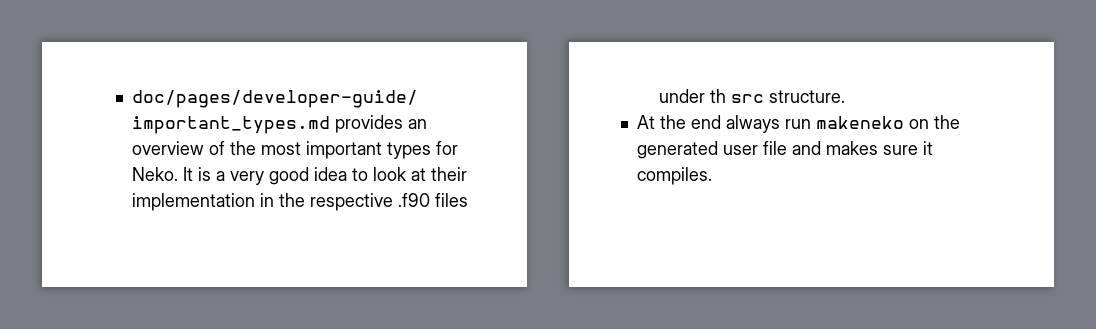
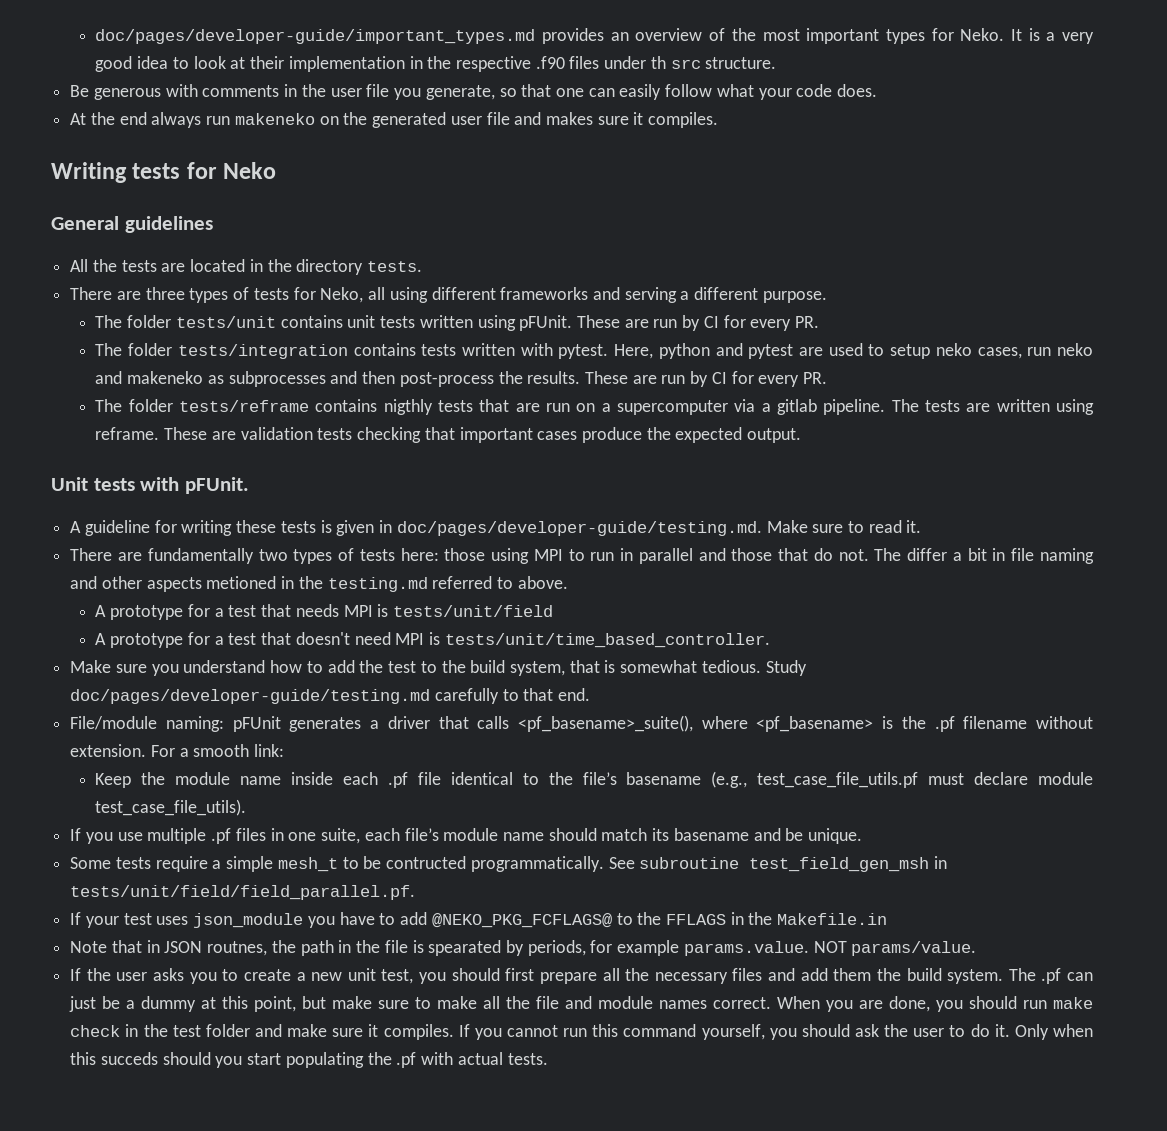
+ Be generous with comments in the user file you generate, so that one can easily follow what your code does.
+ Writing tests for Neko
+ General guidelines
+ All the tests are located in the directory tests.
+ There are three types of tests for Neko, all using different frameworks and serving a different purpose.
+ The folder tests/unit contains unit tests written using pFUnit. These are run by CI for every PR.
+ The folder tests/integration contains tests written with pytest. Here, python and pytest are used to setup neko cases, run neko and makeneko as subprocesses and then post-process the results. These are run by CI for every PR.
+ The folder tests/reframe contains nigthly tests that are run on a supercomputer via a gitlab pipeline. The tests are written using reframe. These are validation tests checking that important cases produce the expected output.
+ Unit tests with pFUnit.
+ A guideline for writing these tests is given in doc/pages/developer-guide/testing.md. Make sure to read it.
+ There are fundamentally two types of tests here: those using MPI to run in parallel and those that do not. The differ a bit in file naming and other aspects metioned in the testing.md referred to above.
+ A prototype for a test that needs MPI is tests/unit/field
+ A prototype for a test that doesn't need MPI is tests/unit/time_based_controller.
+ Make sure you understand how to add the test to the build system, that is somewhat tedious. Study doc/pages/developer-guide/testing.md carefully to that end.
+ File/module naming: pFUnit generates a driver that calls <pf_basename>_suite(), where <pf_basename> is the .pf filename without extension. For a smooth link:
+ Keep the module name inside each .pf file identical to the file’s basename (e.g., test_case_file_utils.pf must declare module test_case_file_utils).
+ If you use multiple .pf files in one suite, each file’s module name should match its basename and be unique.
+ Some tests require a simple mesh_t to be contructed programmatically. See subroutine test_field_gen_msh in tests/unit/field/field_parallel.pf.
+ If your test uses json_module you have to add @NEKO_PKG_FCFLAGS@ to the FFLAGS in the Makefile.in
+ Note that in JSON routnes, the path in the file is spearated by periods, for example params.value. NOT params/value.
+ If the user asks you to create a new unit test, you should first prepare all the necessary files and add them the build system. The .pf can just be a dummy at this point, but make sure to make all the file and module names correct. When you are done, you should run make check in the test folder and make sure it compiles. If you cannot run this command yourself, you should ask the user to do it. Only when this succeds should you start populating the .pf with actual tests.

